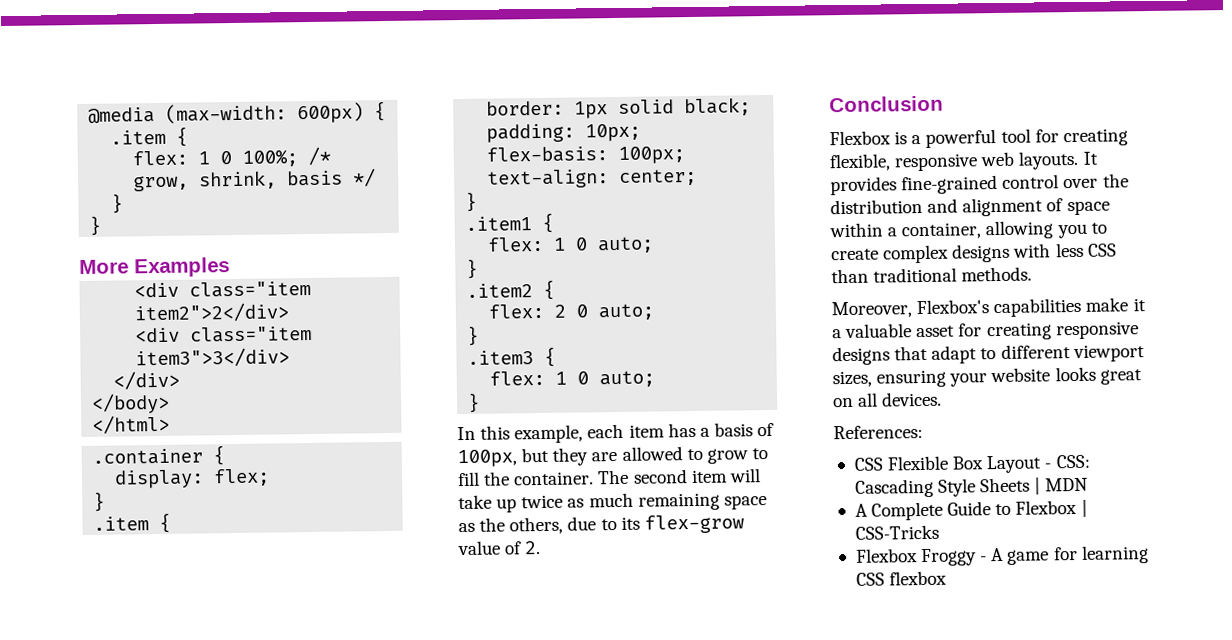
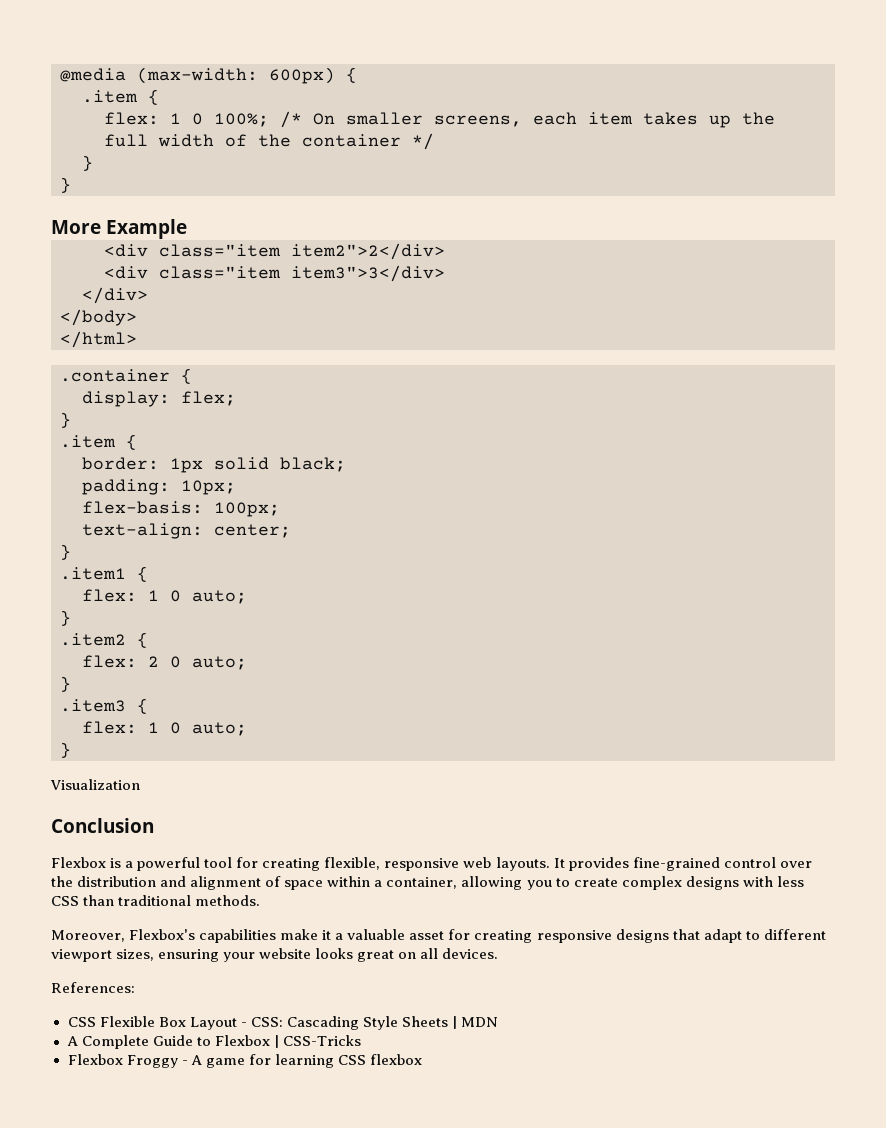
- flex: 1 0 100%; /* grow, shrink, basis */
+ flex: 1 0 100%; /* On smaller screens, each item takes up the full width of the container */
- More Examples
+ More Example
- In this example, each item has a basis of 100px, but they are allowed to grow to fill the container. The second item will take up twice as much remaining space as the others, due to its flex-grow value of 2.
+ Visualization

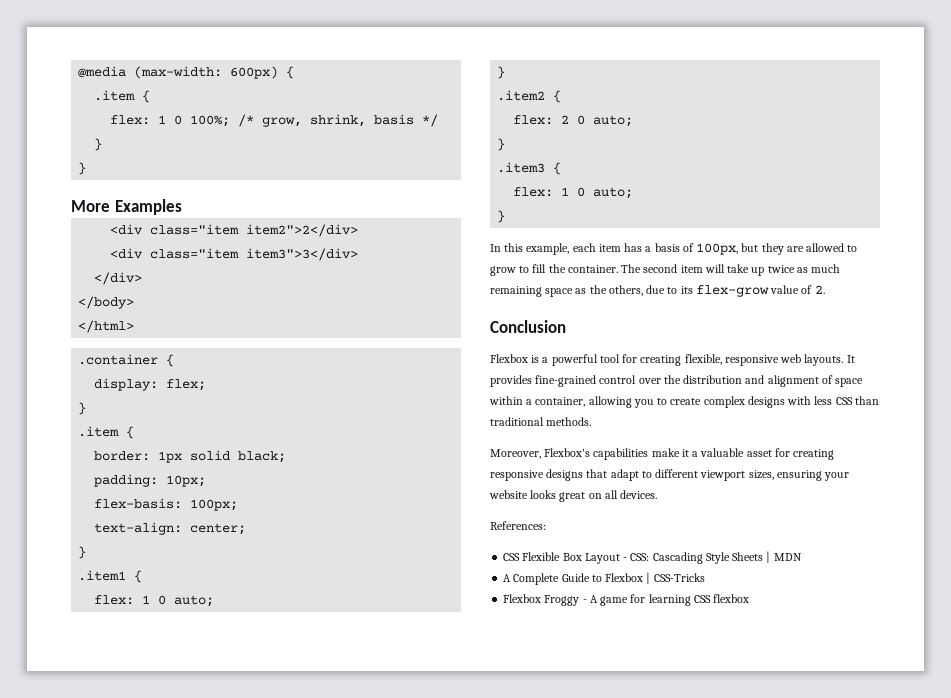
- flex: 1 0 100%; /* On smaller screens, each item takes up the full width of the container */
+ flex: 1 0 100%; /* grow, shrink, basis */
- More Example
+ More Examples
- Visualization
+ In this example, each item has a basis of 100px, but they are allowed to grow to fill the container. The second item will take up twice as much remaining space as the others, due to its flex-grow value of 2.

